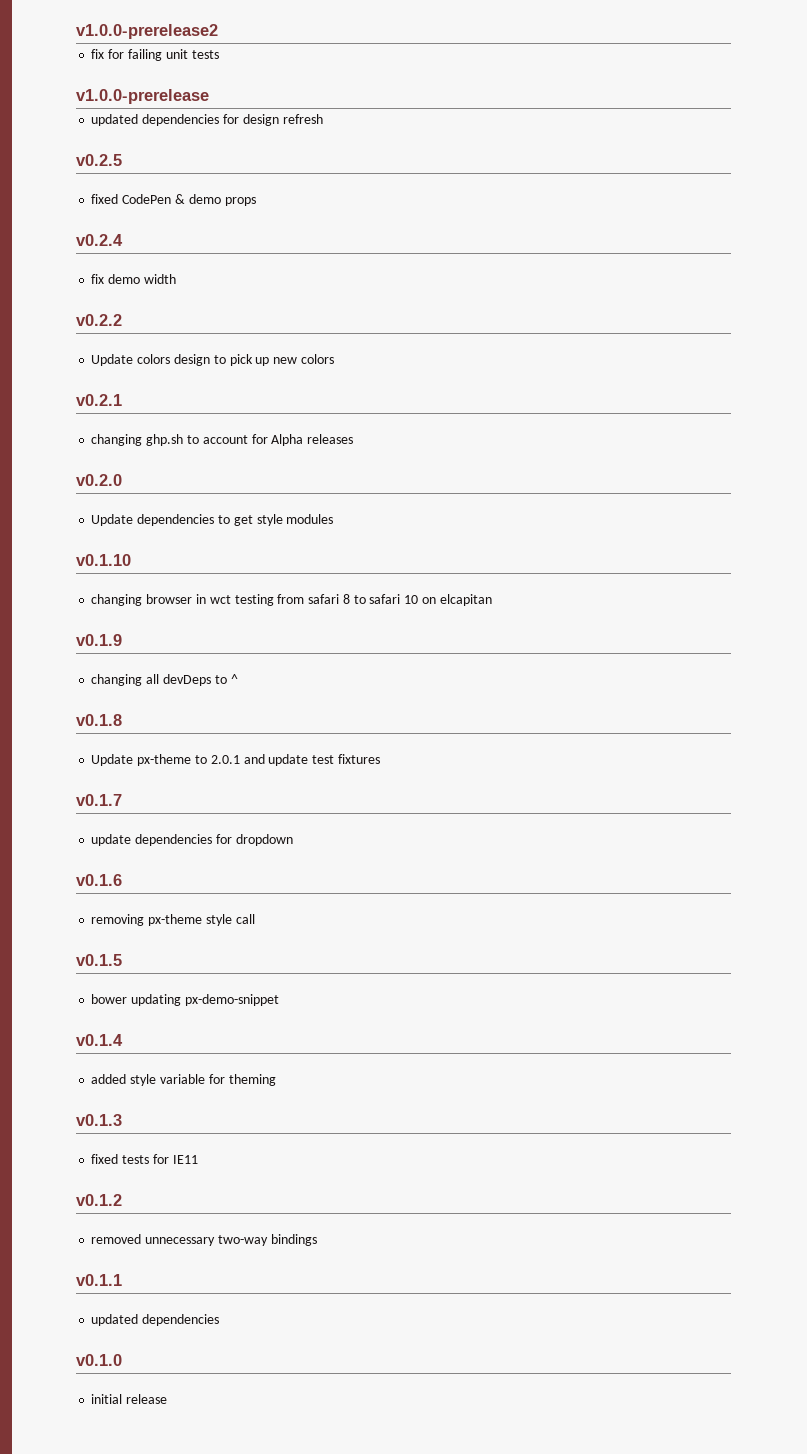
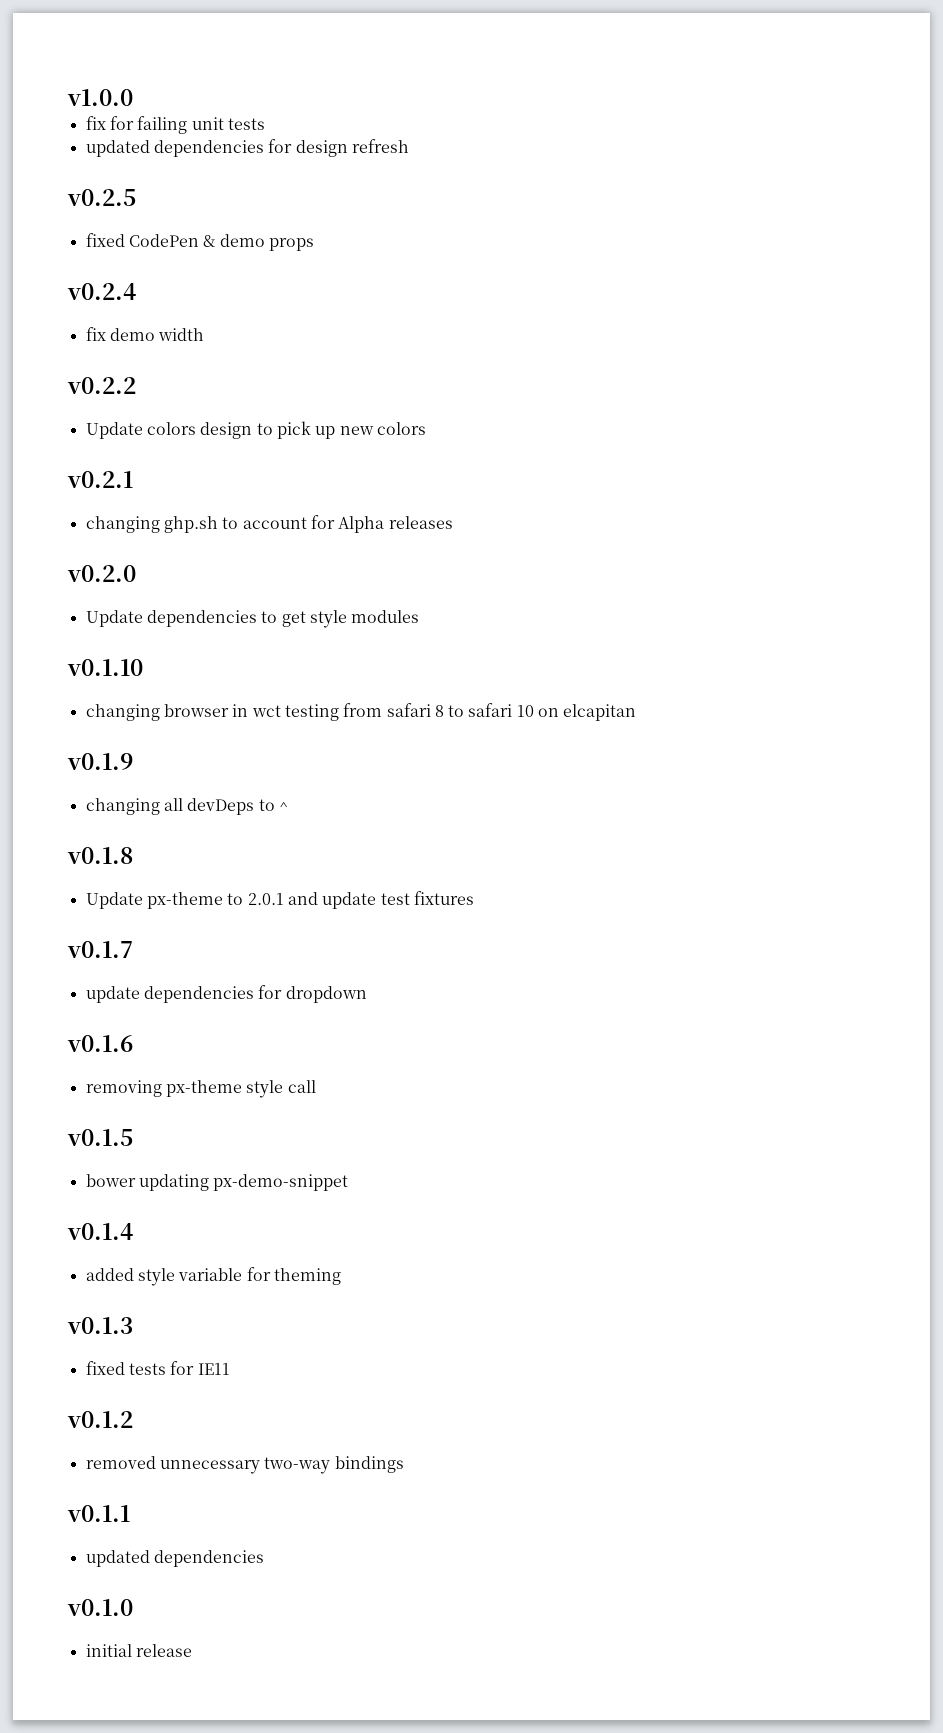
- v1.0.0-prerelease2
+ v1.0.0
- v1.0.0-prerelease

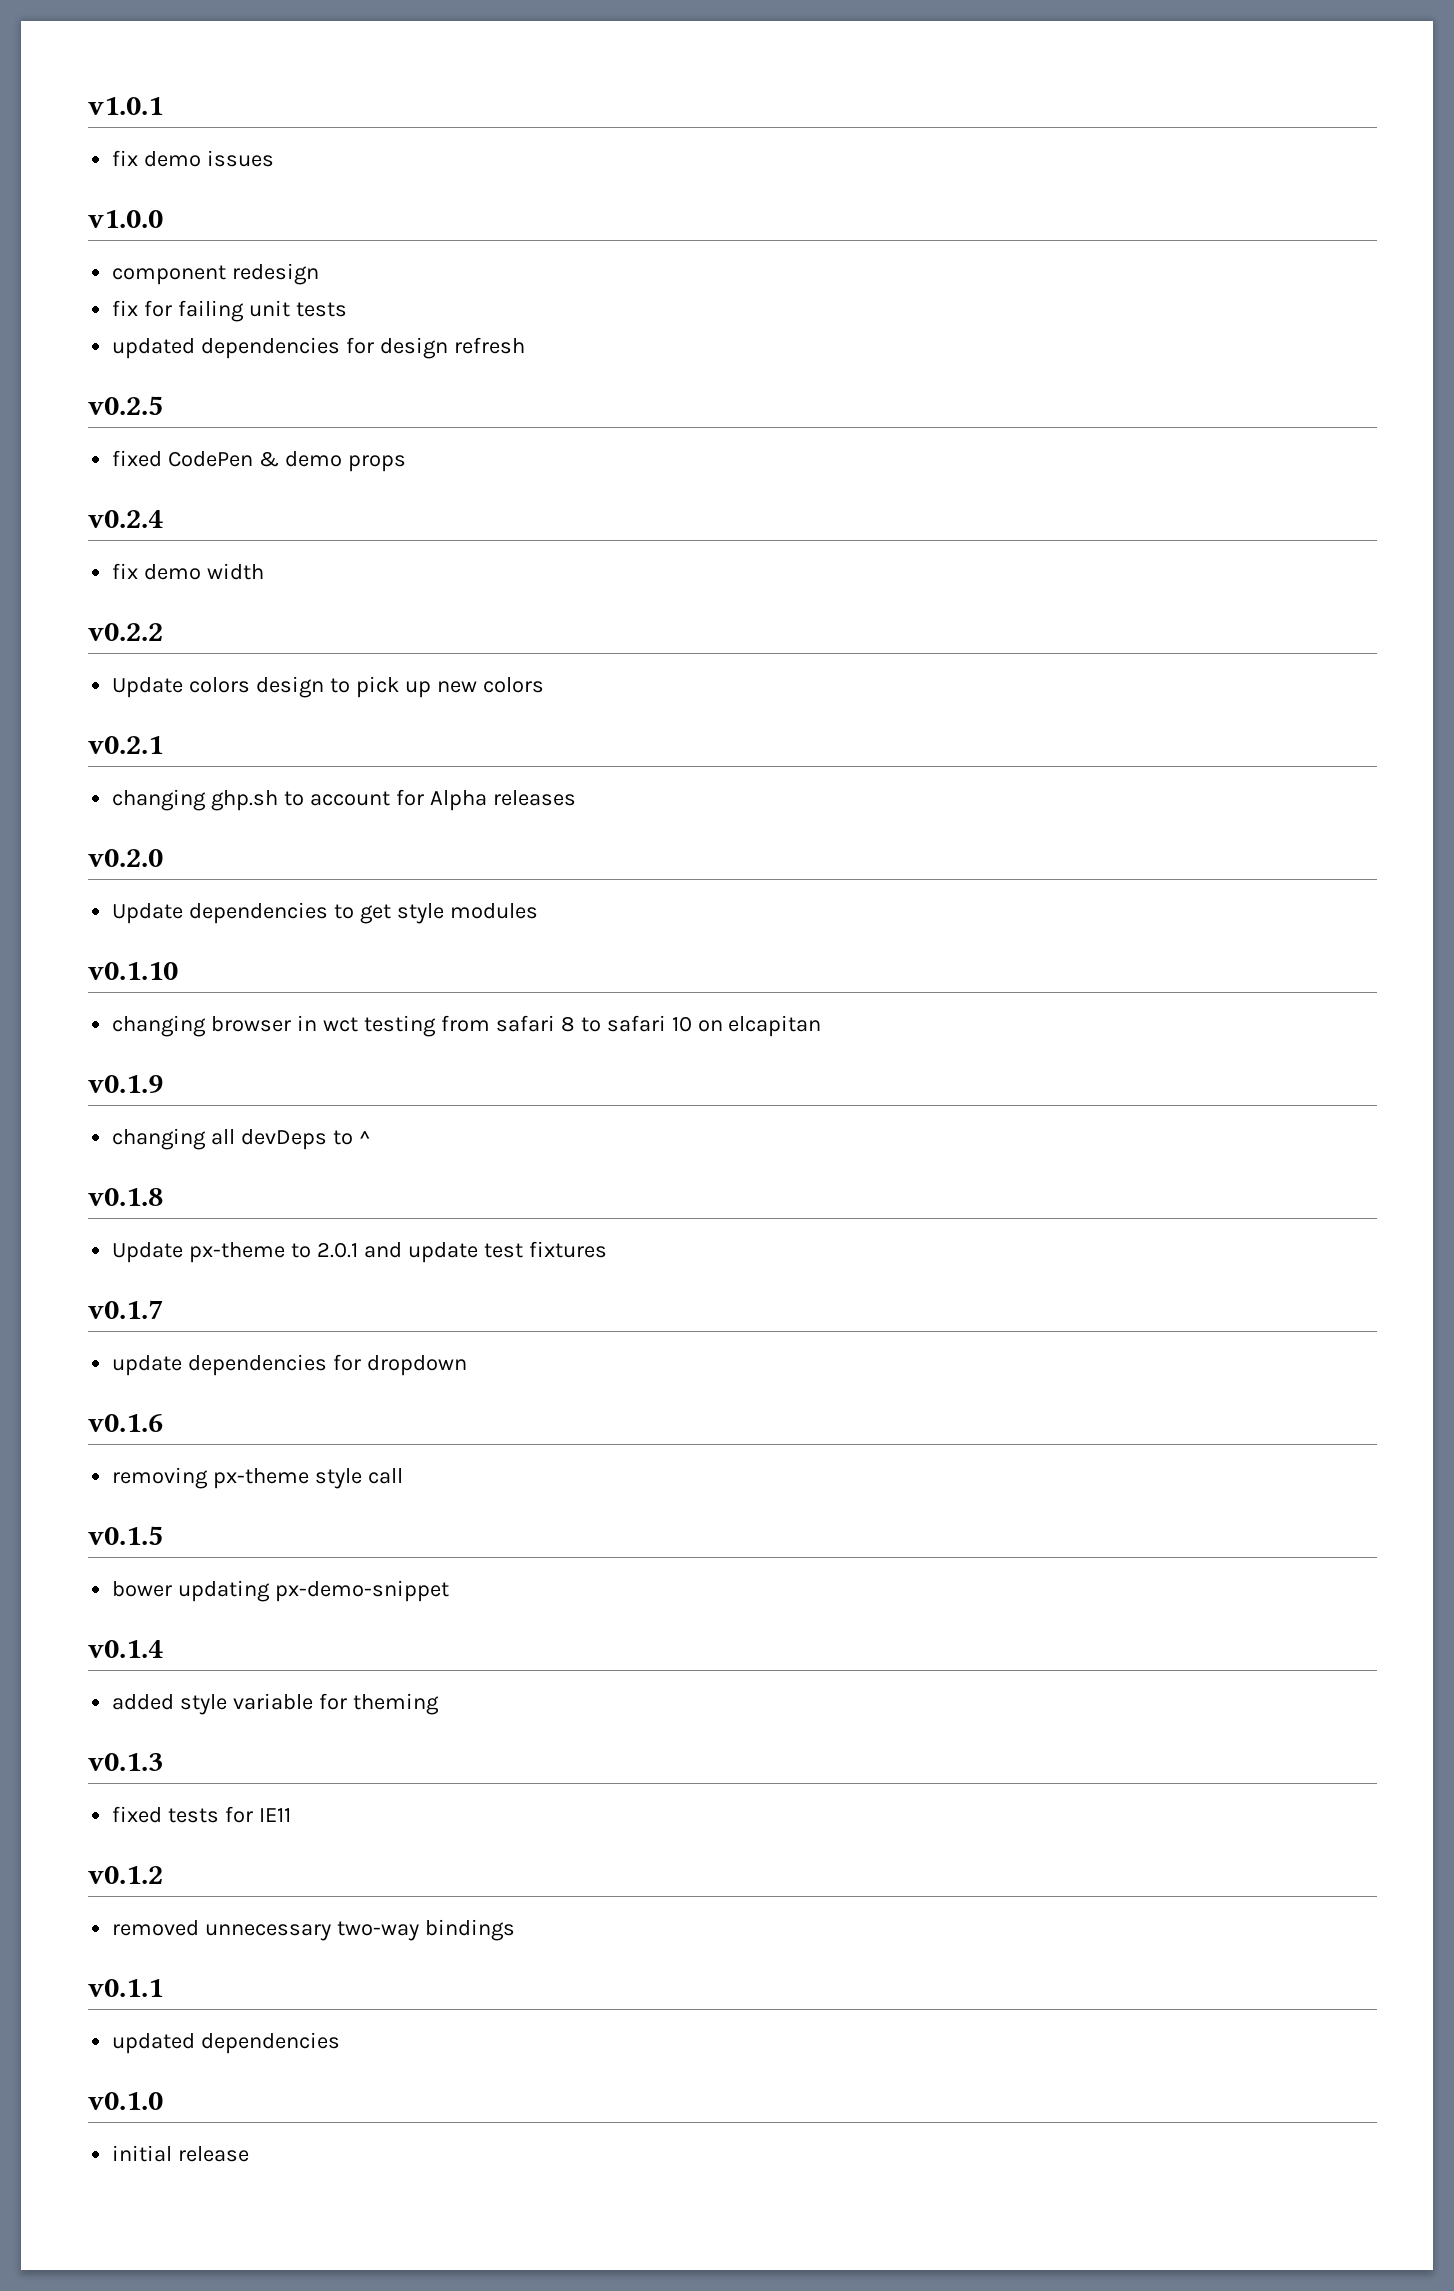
+ v1.0.1
+ fix demo issues
+ component redesign

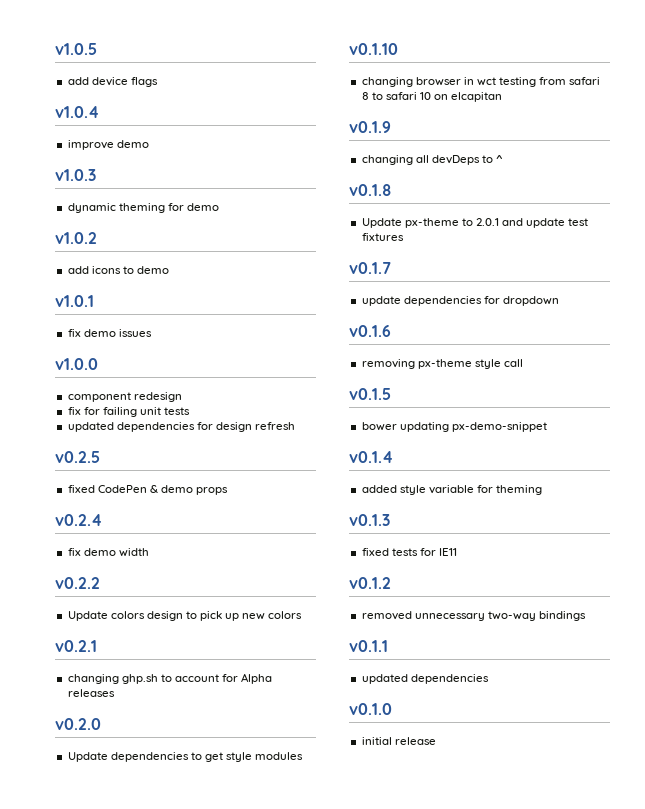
+ v1.0.5
+ add device flags
+ v1.0.4
+ improve demo
+ v1.0.3
+ dynamic theming for demo
+ v1.0.2
+ add icons to demo

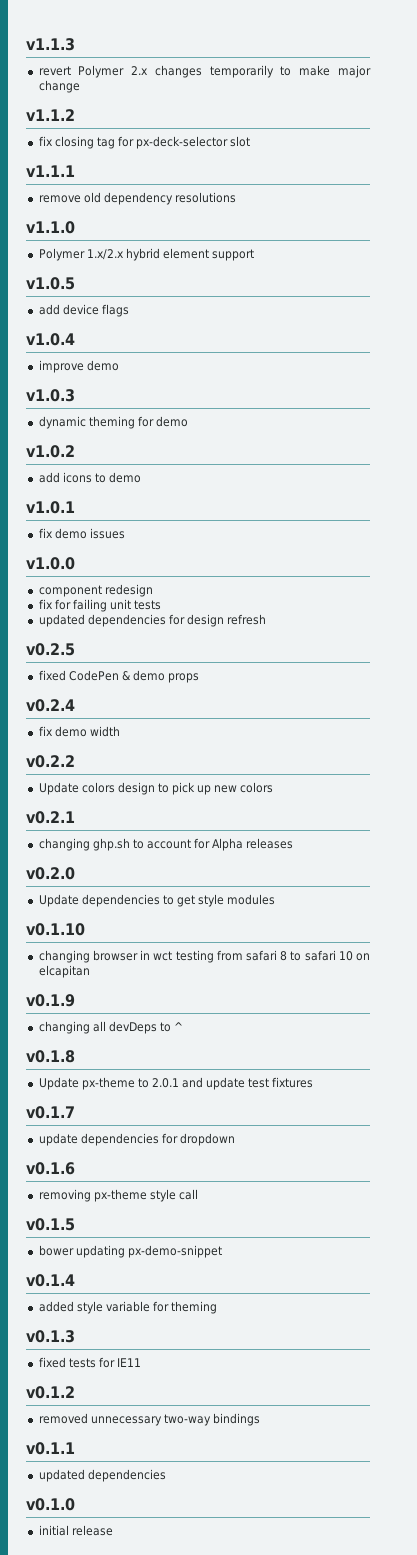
+ v1.1.3
+ revert Polymer 2.x changes temporarily to make major change
+ v1.1.2
+ fix closing tag for px-deck-selector slot
+ v1.1.1
+ remove old dependency resolutions
+ v1.1.0
+ Polymer 1.x/2.x hybrid element support

